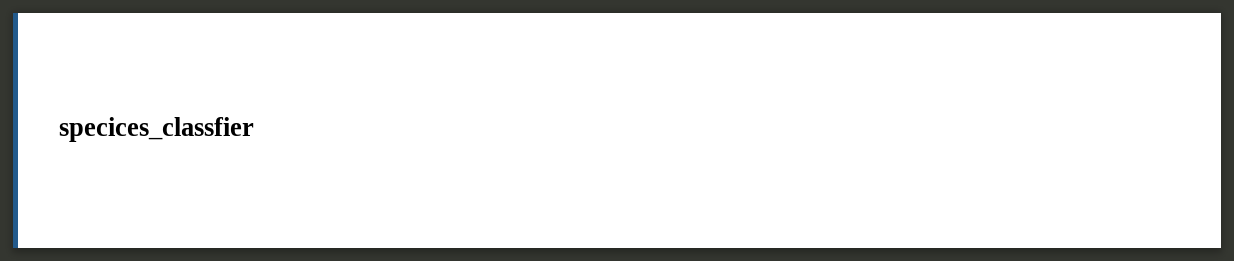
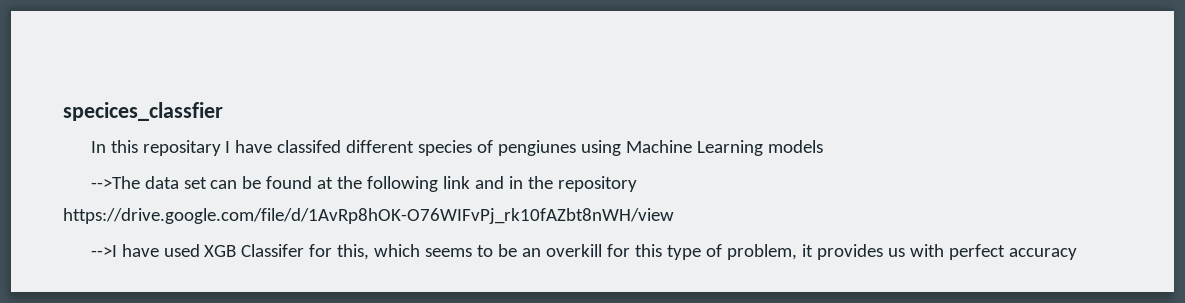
+ In this repositary I have classifed different species of pengiunes using Machine Learning models
+ -->The data set can be found at the following link and in the repository https://drive.google.com/file/d/1AvRp8hOK-O76WIFvPj_rk10fAZbt8nWH/view
+ -->I have used XGB Classifer for this, which seems to be an overkill for this type of problem, it provides us with perfect accuracy

